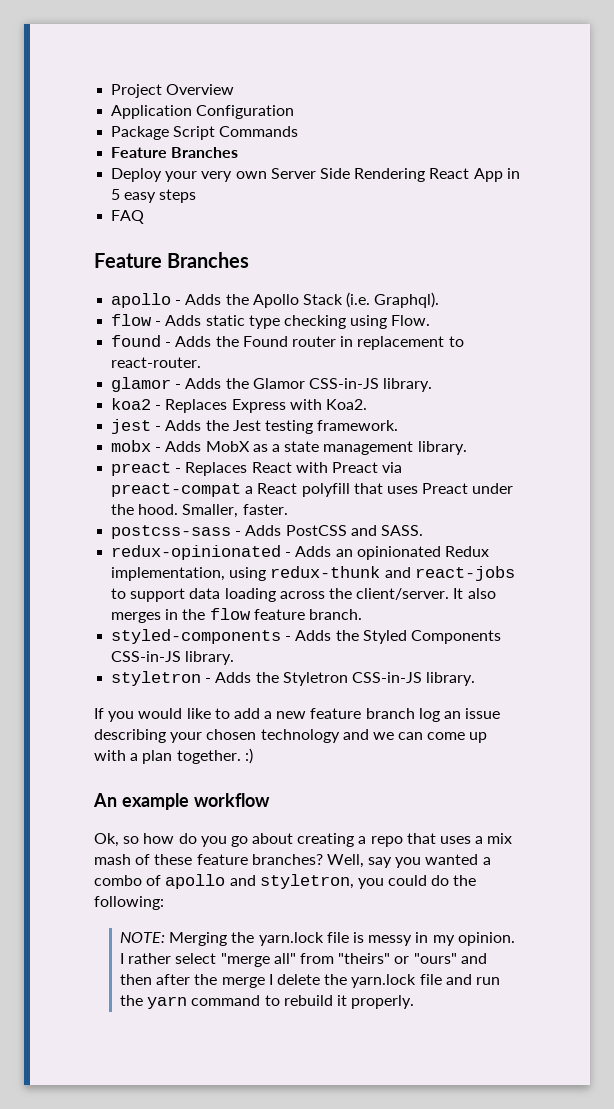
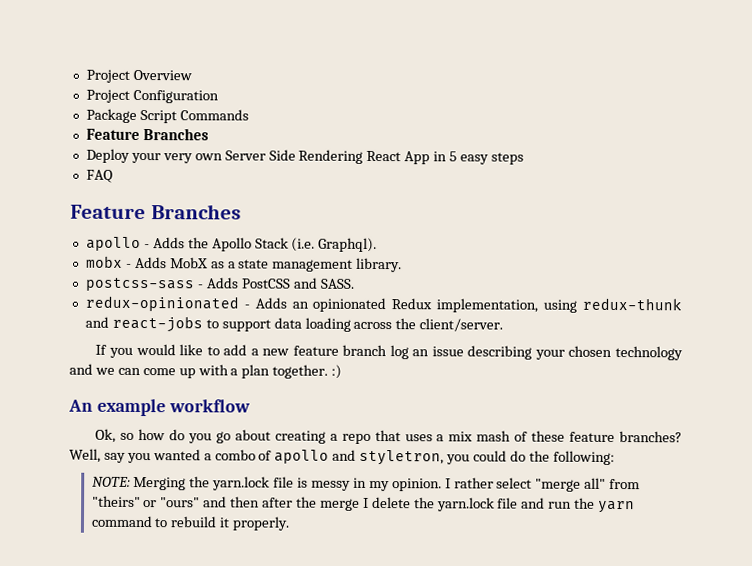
- Application Configuration
+ Project Configuration
- flow - Adds static type checking using Flow.
- found - Adds the Found router in replacement to react-router.
- glamor - Adds the Glamor CSS-in-JS library.
- koa2 - Replaces Express with Koa2.
- jest - Adds the Jest testing framework.
- preact - Replaces React with Preact via preact-compat a React polyfill that uses Preact under the hood. Smaller, faster.
- It also merges in the flow feature branch.
- styled-components - Adds the Styled Components CSS-in-JS library.
- styletron - Adds the Styletron CSS-in-JS library.

